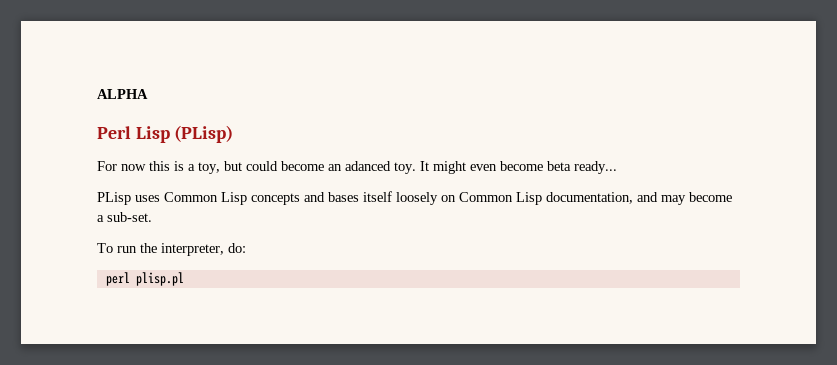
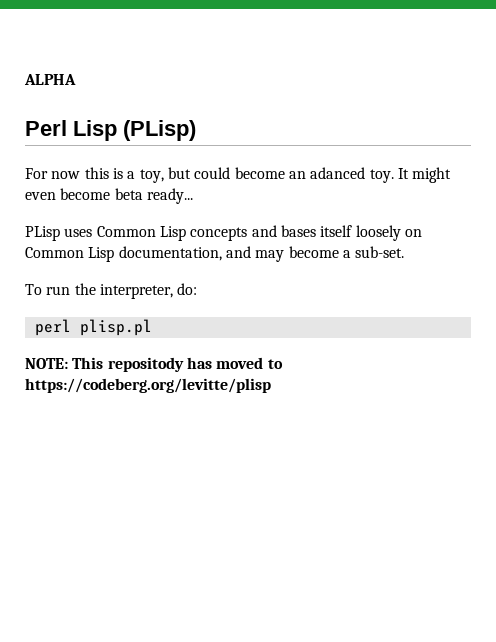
+ NOTE: This repositody has moved to https://codeberg.org/levitte/plisp

